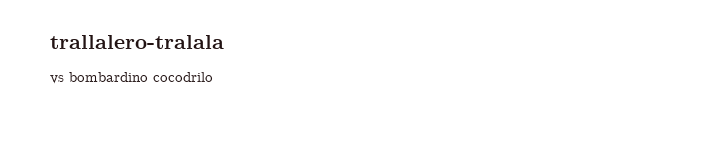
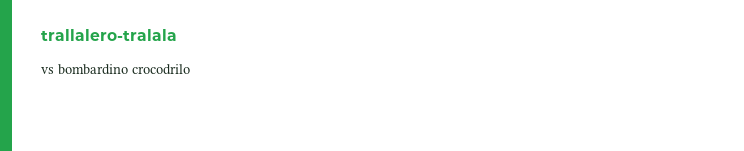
- vs bombardino cocodrilo
+ vs bombardino crocodrilo

